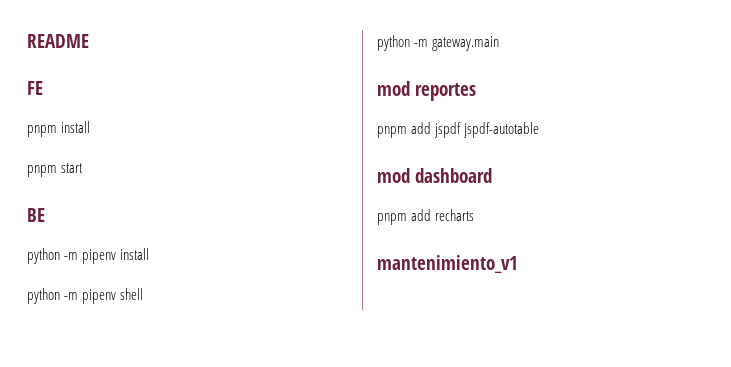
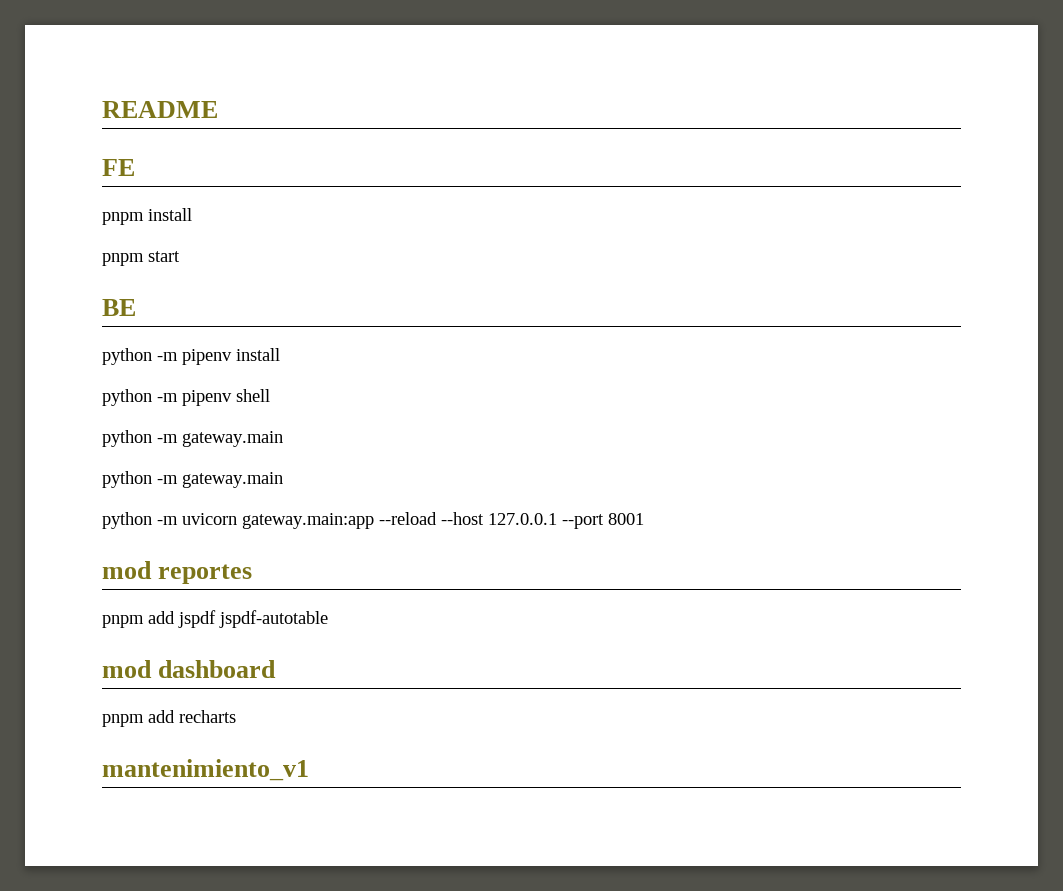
  python -m pipenv shell
  python -m gateway.main
+ python -m gateway.main
+ python -m uvicorn gateway.main:app --reload --host 127.0.0.1 --port 8001

